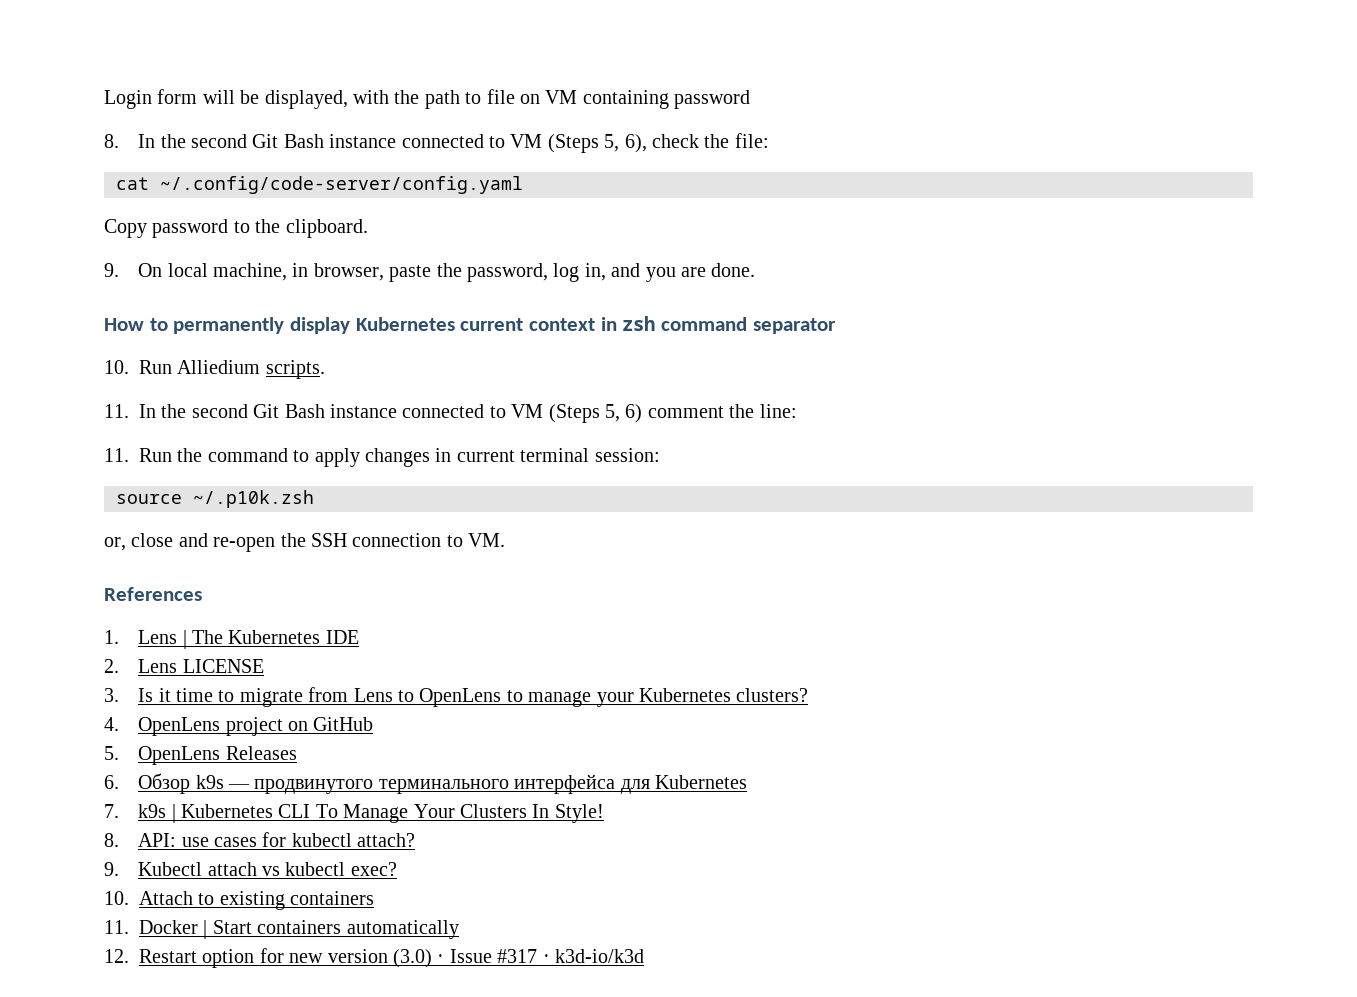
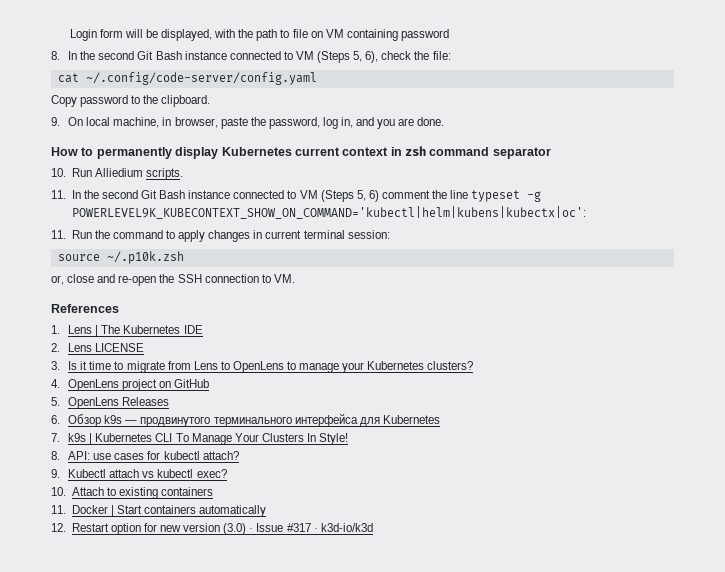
- 11. In the second Git Bash instance connected to VM (Steps 5, 6) comment the line:
+ 11. In the second Git Bash instance connected to VM (Steps 5, 6) comment the line typeset -g POWERLEVEL9K_KUBECONTEXT_SHOW_ON_COMMAND='kubectl|helm|kubens|kubectx|oc':

